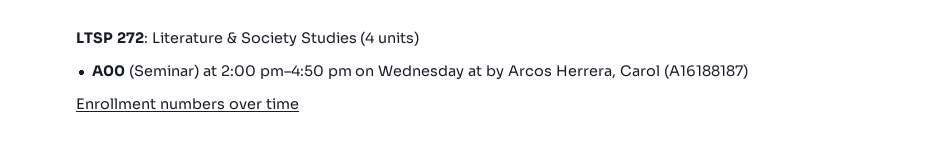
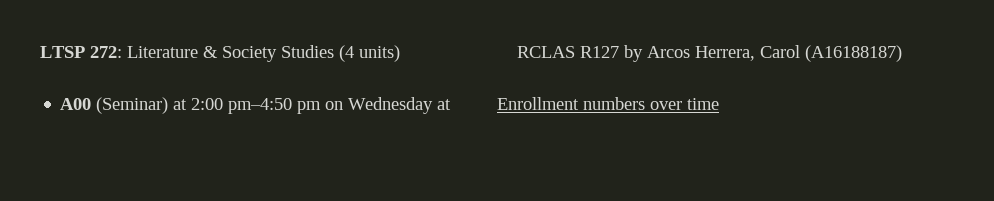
- A00 (Seminar) at 2:00 pm–4:50 pm on Wednesday at by Arcos Herrera, Carol (A16188187)
+ A00 (Seminar) at 2:00 pm–4:50 pm on Wednesday at RCLAS R127 by Arcos Herrera, Carol (A16188187)

